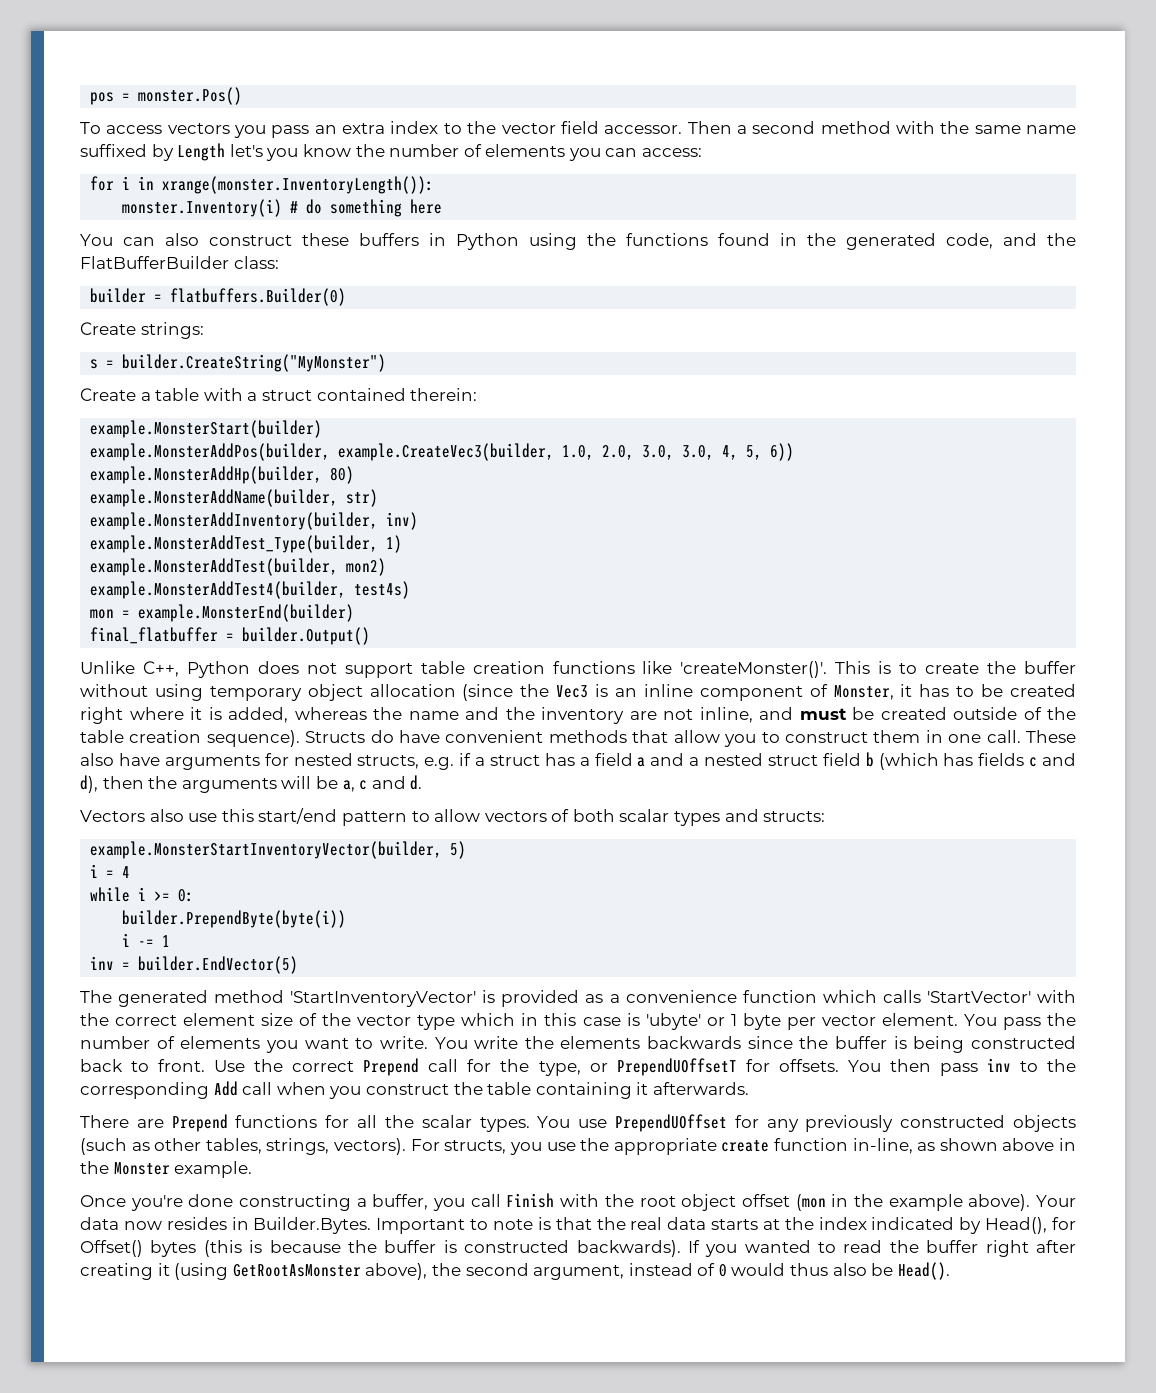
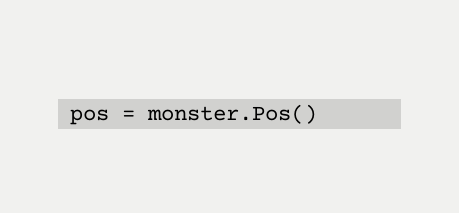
- To access vectors you pass an extra index to the vector field accessor. Then a second method with the same name suffixed by Length let's you know the number of elements you can access:
- for i in xrange(monster.InventoryLength()):
- monster.Inventory(i) # do something here
- You can also construct these buffers in Python using the functions found in the generated code, and the FlatBufferBuilder class:
- builder = flatbuffers.Builder(0)
- Create strings:
- s = builder.CreateString("MyMonster")
- Create a table with a struct contained therein:
- example.MonsterStart(builder)
- example.MonsterAddPos(builder, example.CreateVec3(builder, 1.0, 2.0, 3.0, 3.0, 4, 5, 6))
- example.MonsterAddHp(builder, 80)
- example.MonsterAddName(builder, str)
- example.MonsterAddInventory(builder, inv)
- example.MonsterAddTest_Type(builder, 1)
- example.MonsterAddTest(builder, mon2)
- example.MonsterAddTest4(builder, test4s)
- mon = example.MonsterEnd(builder)
- final_flatbuffer = builder.Output()
- Unlike C++, Python does not support table creation functions like 'createMonster()'. This is to create the buffer without using temporary object allocation (since the Vec3 is an inline component of Monster, it has to be created right where it is added, whereas the name and the inventory are not inline, and must be created outside of the table creation sequence). Structs do have convenient methods that allow you to construct them in one call. These also have arguments for nested structs, e.g. if a struct has a field a and a nested struct field b (which has fields c and d), then the arguments will be a, c and d.
- Vectors also use this start/end pattern to allow vectors of both scalar types and structs:
- example.MonsterStartInventoryVector(builder, 5)
- i = 4
- while i >= 0:
- builder.PrependByte(byte(i))
- i -= 1
- inv = builder.EndVector(5)
- The generated method 'StartInventoryVector' is provided as a convenience function which calls 'StartVector' with the correct element size of the vector type which in this case is 'ubyte' or 1 byte per vector element. You pass the number of elements you want to write. You write the elements backwards since the buffer is being constructed back to front. Use the correct Prepend call for the type, or PrependUOffsetT for offsets. You then pass inv to the corresponding Add call when you construct the table containing it afterwards.
- There are Prepend functions for all the scalar types. You use PrependUOffset for any previously constructed objects (such as other tables, strings, vectors). For structs, you use the appropriate create function in-line, as shown above in the Monster example.
- Once you're done constructing a buffer, you call Finish with the root object offset (mon in the example above). Your data now resides in Builder.Bytes. Important to note is that the real data starts at the index indicated by Head(), for Offset() bytes (this is because the buffer is constructed backwards). If you wanted to read the buffer right after creating it (using GetRootAsMonster above), the second argument, instead of 0 would thus also be Head().

